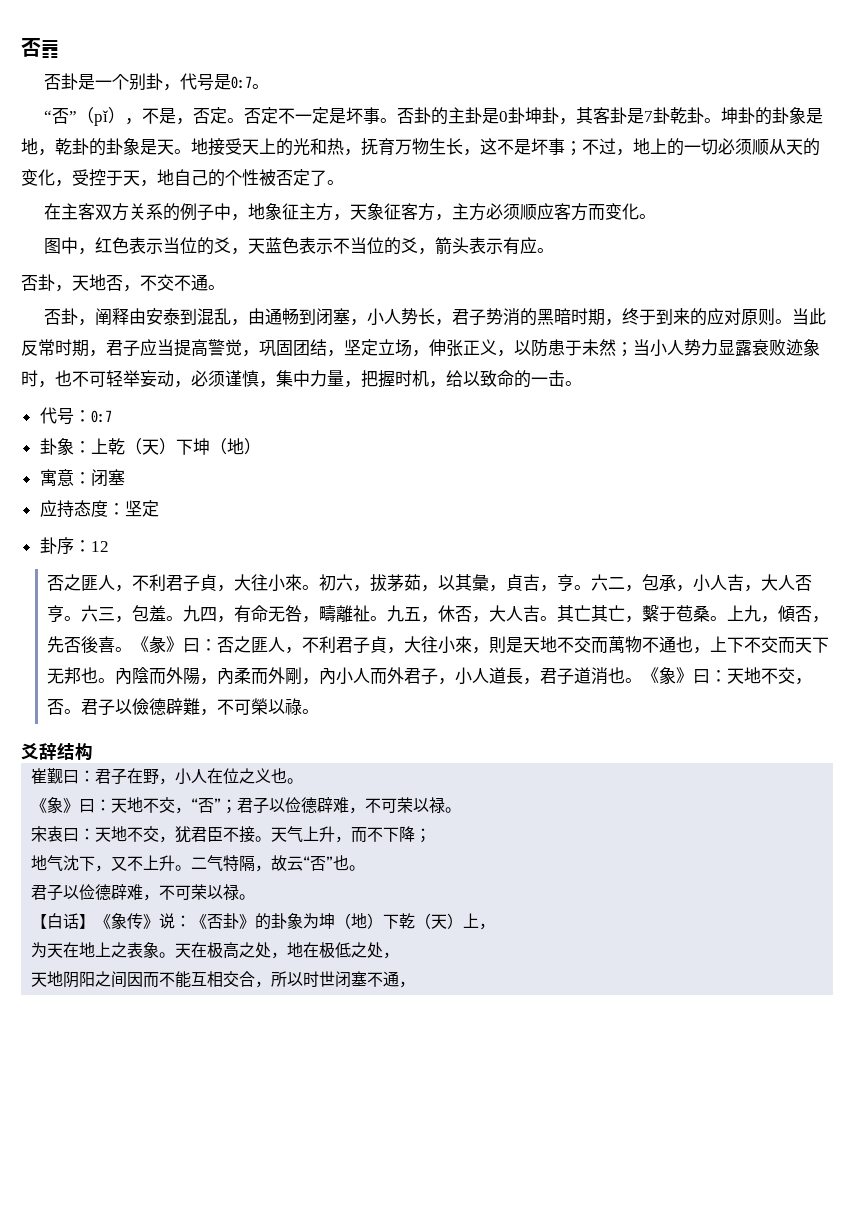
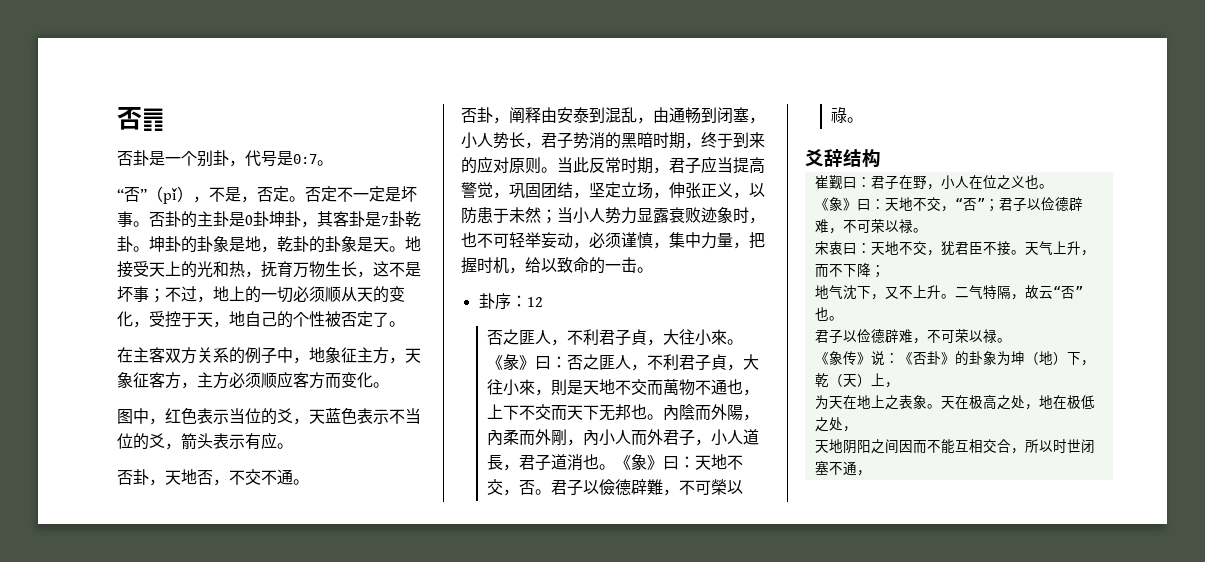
- 代号：0:7
- 卦象：上乾（天）下坤（地）
- 寓意：闭塞
- 应持态度：坚定
- 初六，拔茅茹，以其彙，貞吉，亨。六二，包承，小人吉，大人否亨。六三，包羞。九四，有命无咎，疇離祉。九五，休否，大人吉。其亡其亡，繫于苞桑。上九，傾否，先否後喜。
- 【白话】《象传》说：《否卦》的卦象为坤（地）下乾（天）上，
+ 《象传》说：《否卦》的卦象为坤（地）下，乾（天）上，

